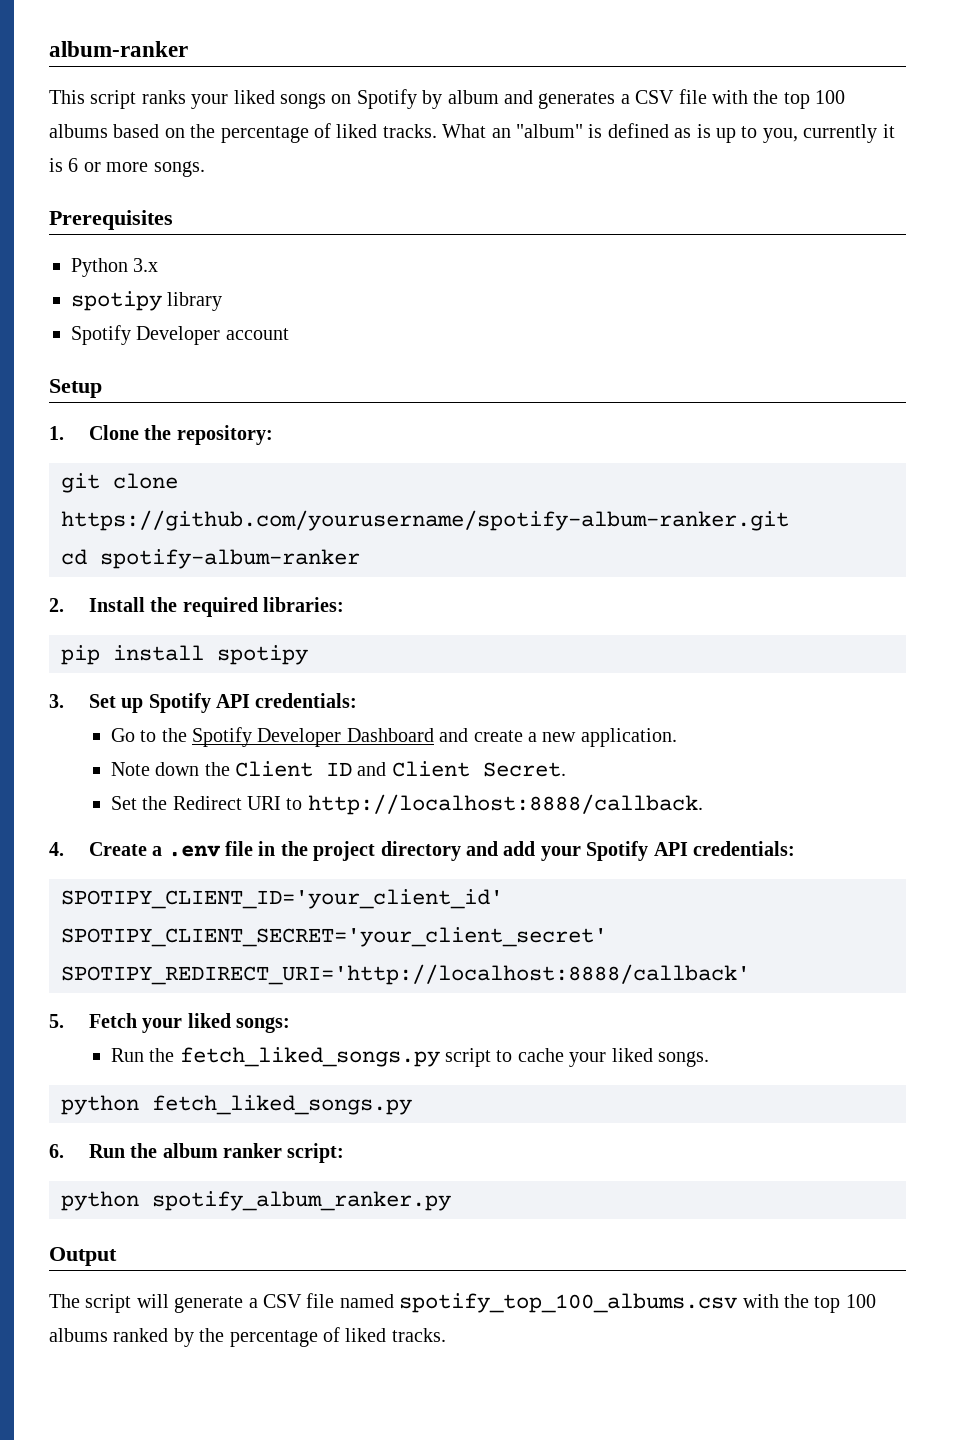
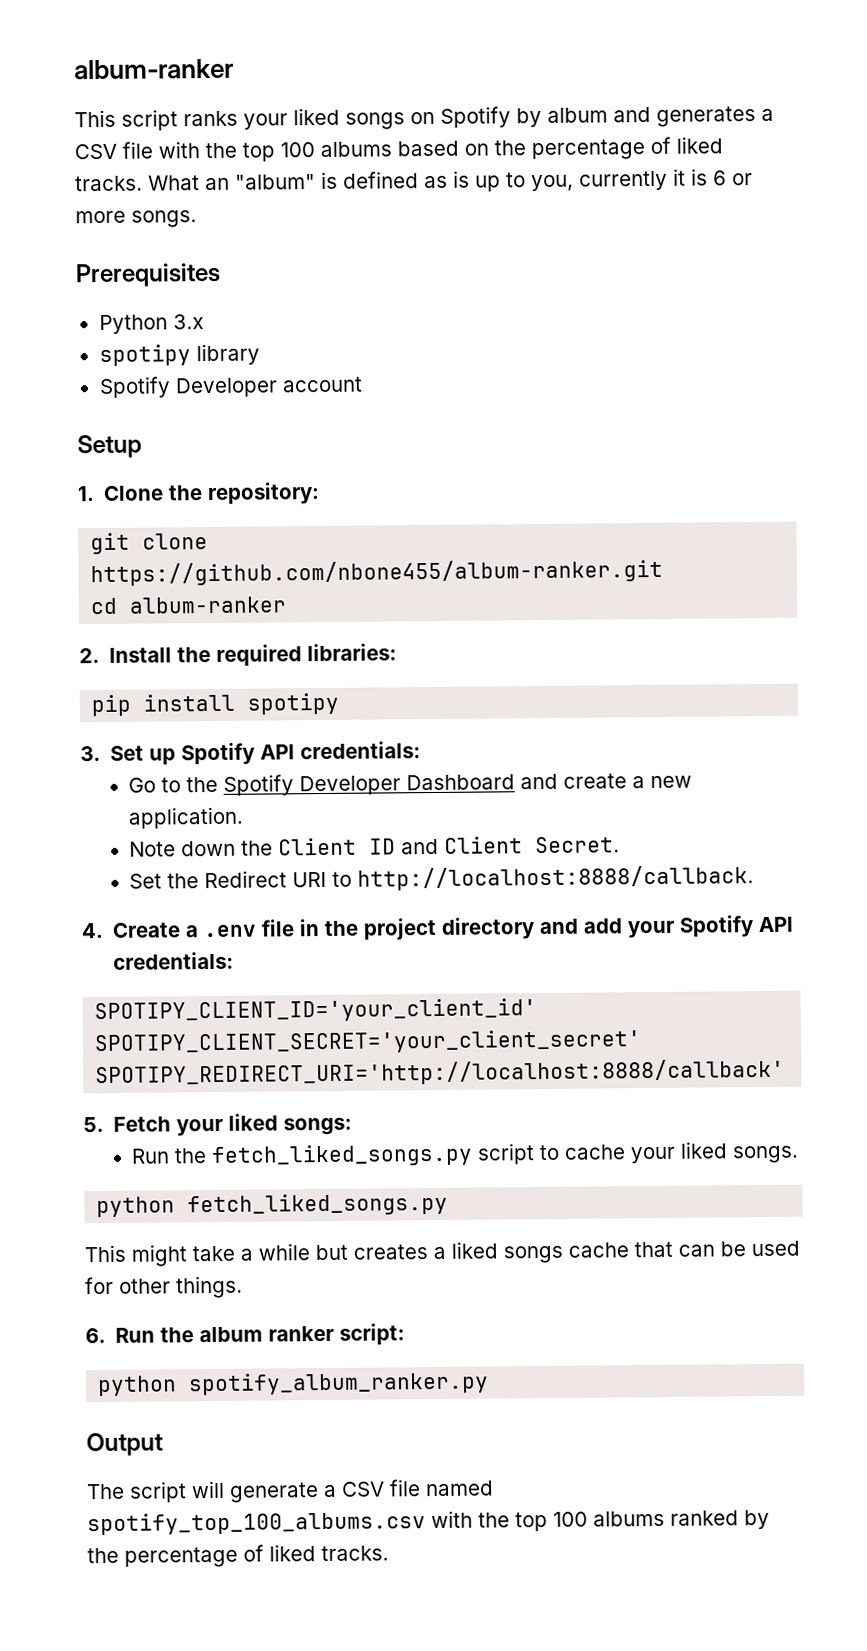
- git clone https://github.com/yourusername/spotify-album-ranker.git
+ git clone https://github.com/nbone455/album-ranker.git
- cd spotify-album-ranker
+ cd album-ranker
+ This might take a while but creates a liked songs cache that can be used for other things.

